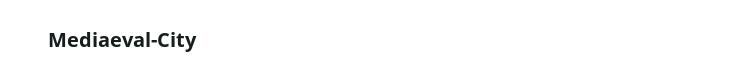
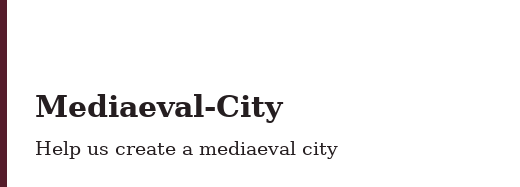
+ Help us create a mediaeval city

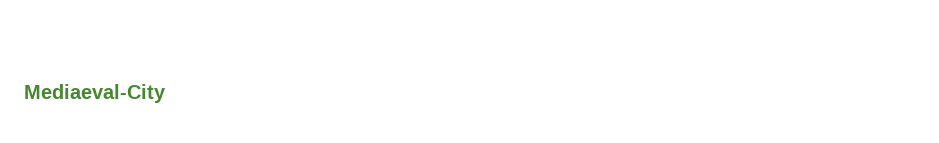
- Help us create a mediaeval city

